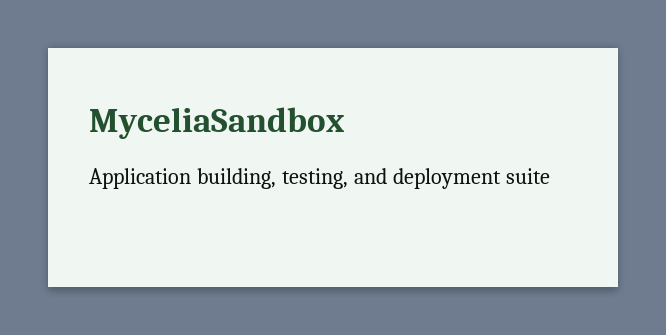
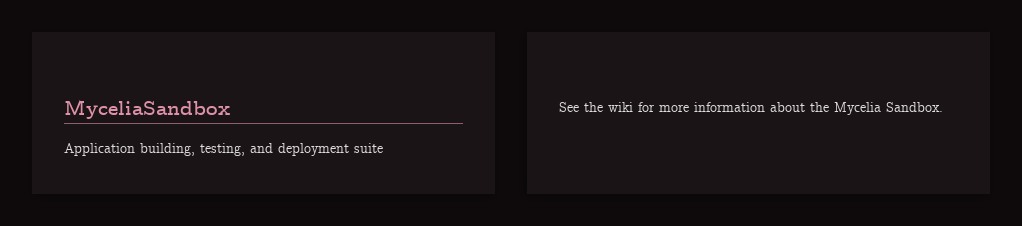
+ See the wiki for more information about the Mycelia Sandbox.

